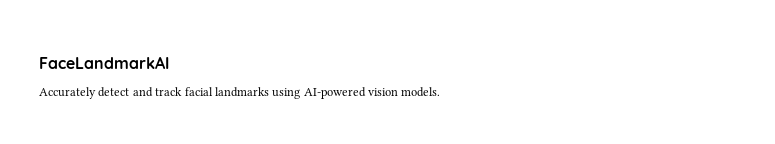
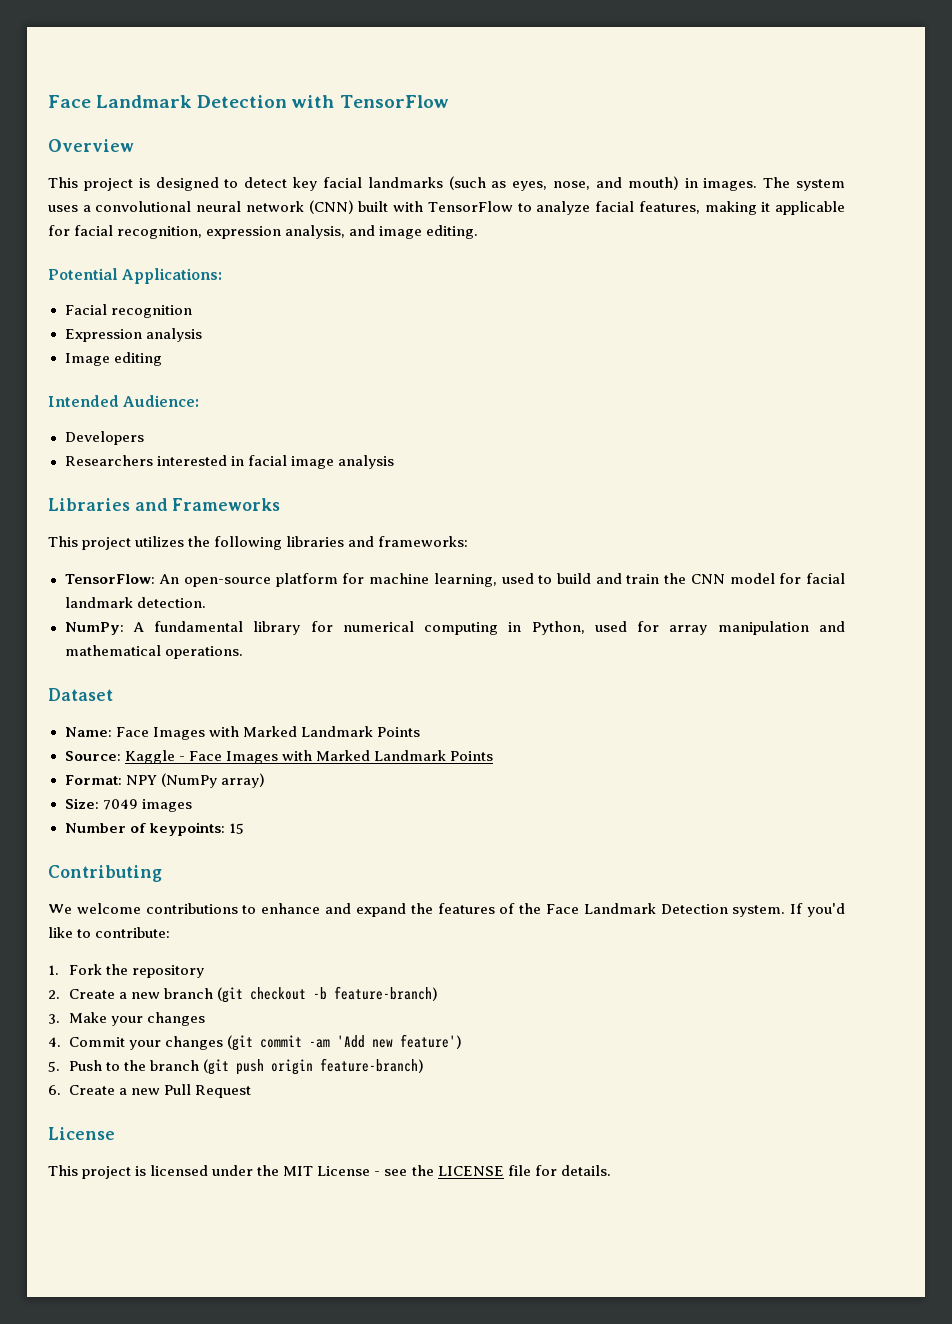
- FaceLandmarkAI
- Accurately detect and track facial landmarks using AI-powered vision models.
+ Face Landmark Detection with TensorFlow
+ Overview
+ This project is designed to detect key facial landmarks (such as eyes, nose, and mouth) in images. The system uses a convolutional neural network (CNN) built with TensorFlow to analyze facial features, making it applicable for facial recognition, expression analysis, and image editing.
+ Potential Applications:
+ Facial recognition
+ Expression analysis
+ Image editing
+ Intended Audience:
+ Developers
+ Researchers interested in facial image analysis
+ Libraries and Frameworks
+ This project utilizes the following libraries and frameworks:
+ TensorFlow: An open-source platform for machine learning, used to build and train the CNN model for facial landmark detection.
+ NumPy: A fundamental library for numerical computing in Python, used for array manipulation and mathematical operations.
+ Dataset
+ Name: Face Images with Marked Landmark Points
+ Source: Kaggle - Face Images with Marked Landmark Points
+ Format: NPY (NumPy array)
+ Size: 7049 images
+ Number of keypoints: 15
+ Contributing
+ We welcome contributions to enhance and expand the features of the Face Landmark Detection system. If you'd like to contribute:
+ 1. Fork the repository
+ 2. Create a new branch (git checkout -b feature-branch)
+ 3. Make your changes
+ 4. Commit your changes (git commit -am 'Add new feature')
+ 5. Push to the branch (git push origin feature-branch)
+ 6. Create a new Pull Request
+ License
+ This project is licensed under the MIT License - see the LICENSE file for details.

